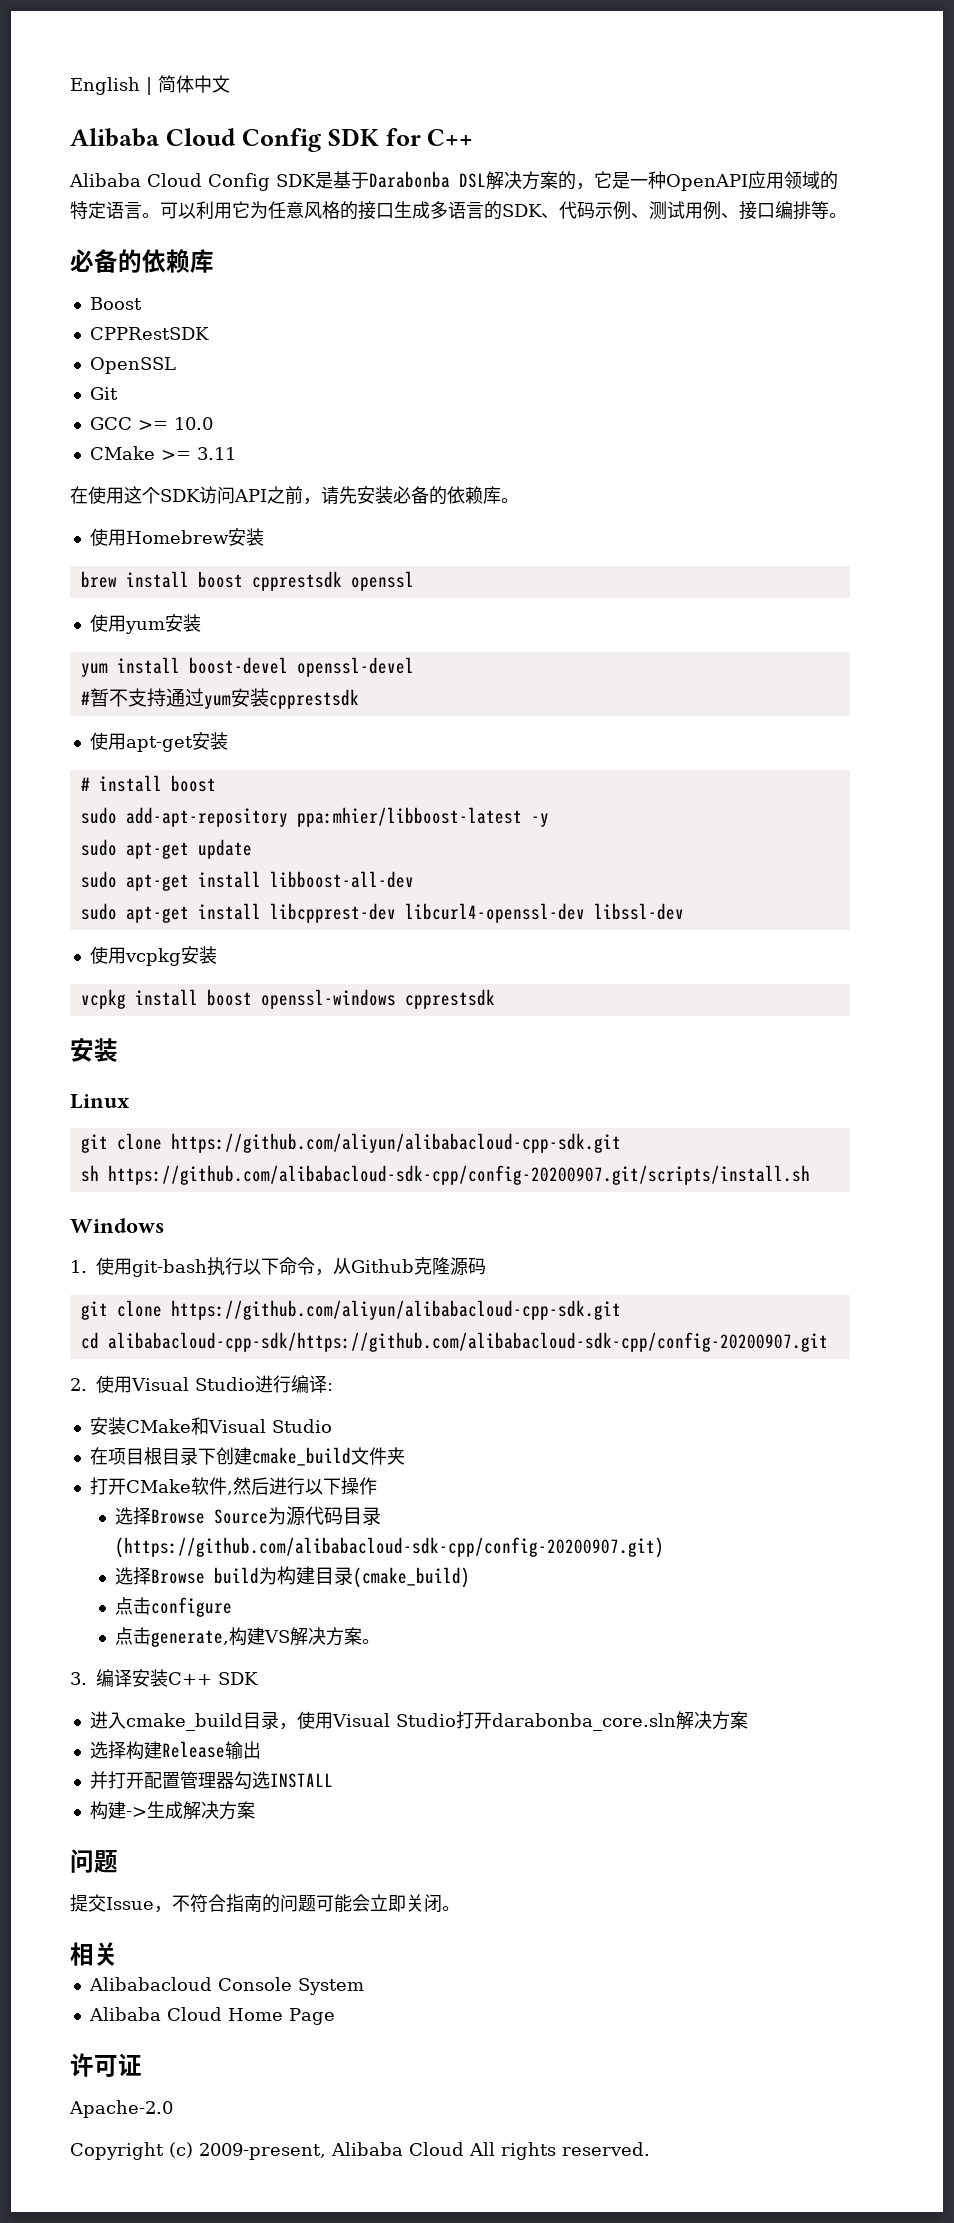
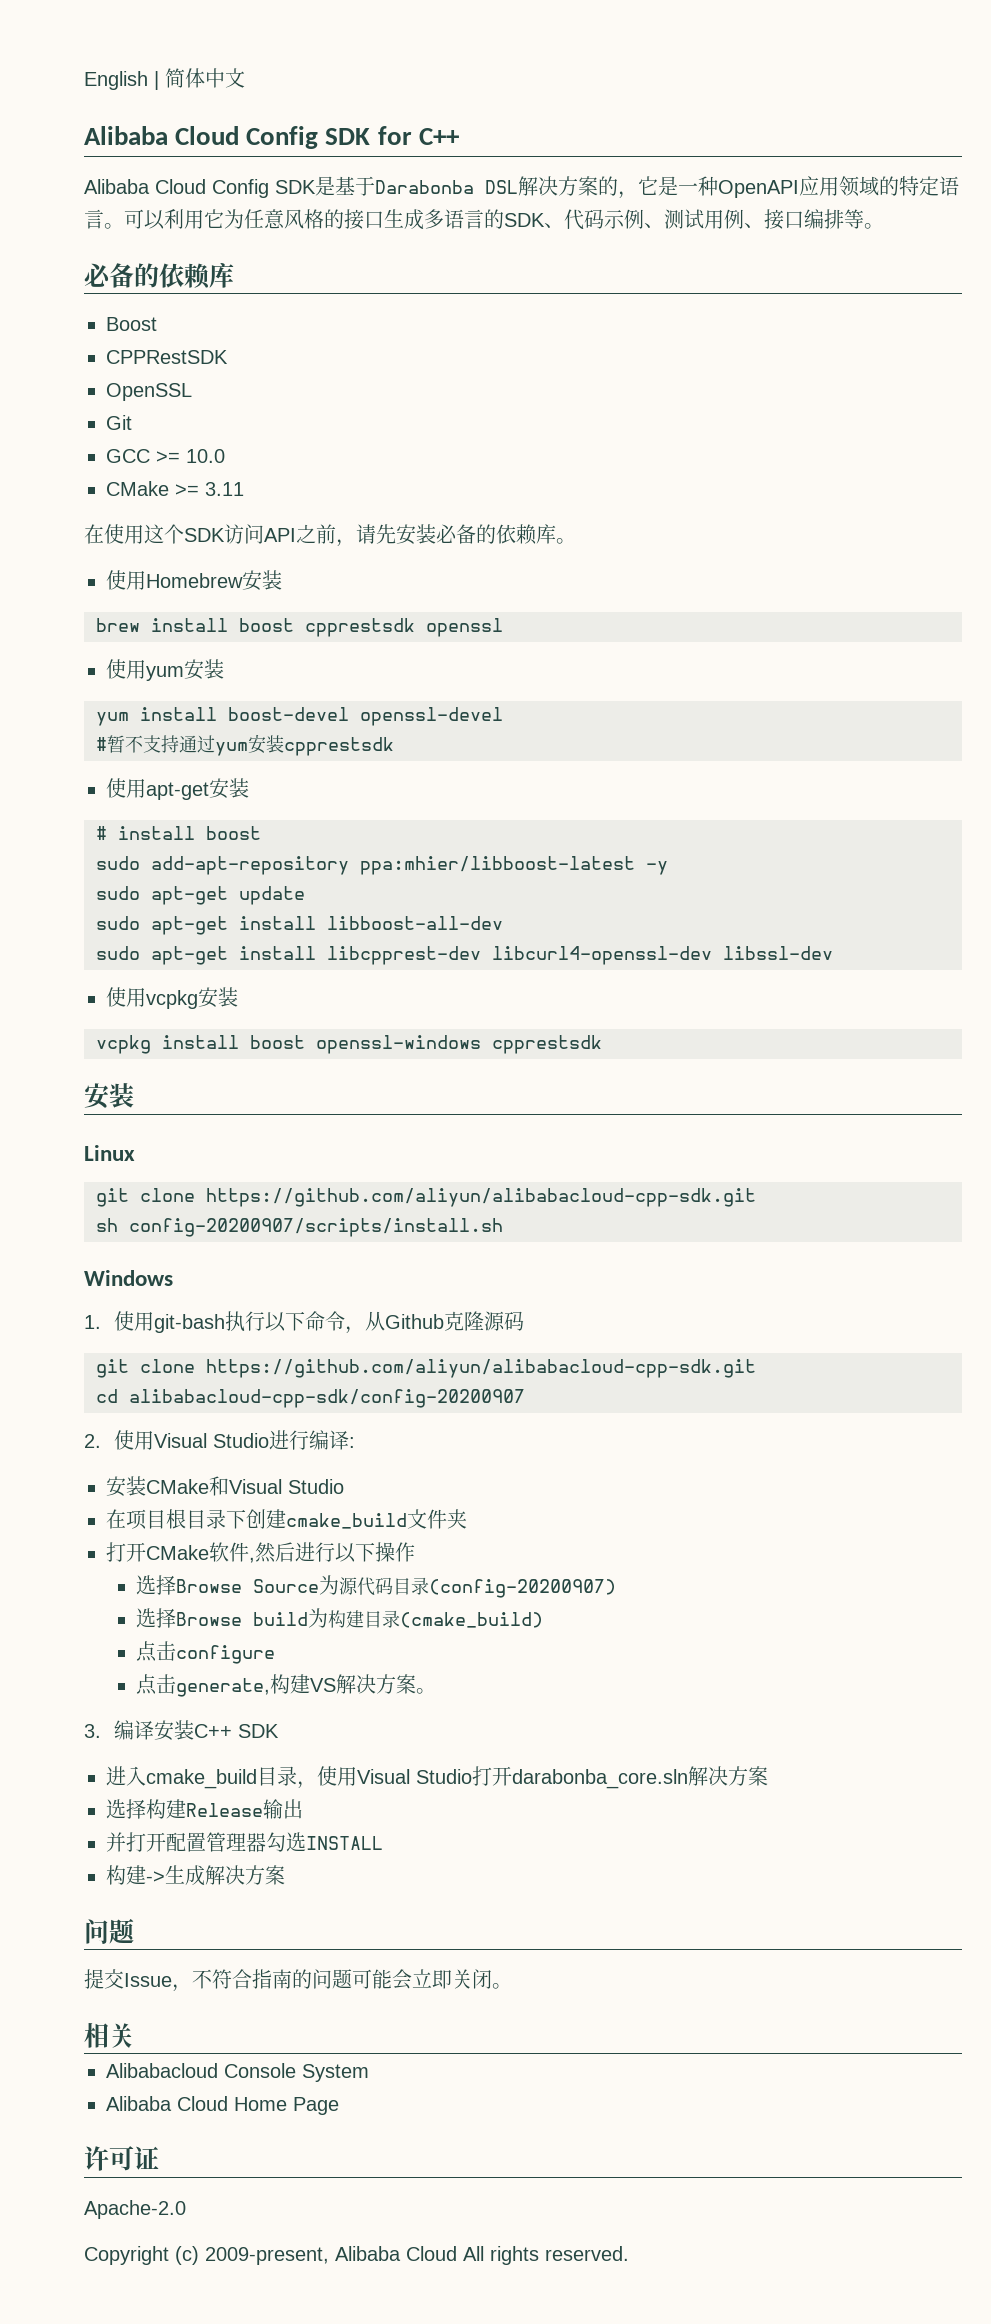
- sh https://github.com/alibabacloud-sdk-cpp/config-20200907.git/scripts/install.sh
+ sh config-20200907/scripts/install.sh
- cd alibabacloud-cpp-sdk/https://github.com/alibabacloud-sdk-cpp/config-20200907.git
+ cd alibabacloud-cpp-sdk/config-20200907
- 选择Browse Source为源代码目录(https://github.com/alibabacloud-sdk-cpp/config-20200907.git)
+ 选择Browse Source为源代码目录(config-20200907)

